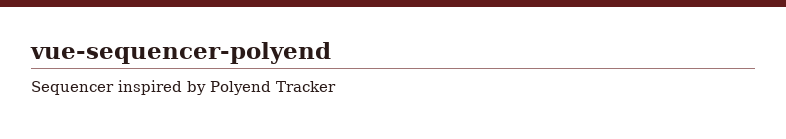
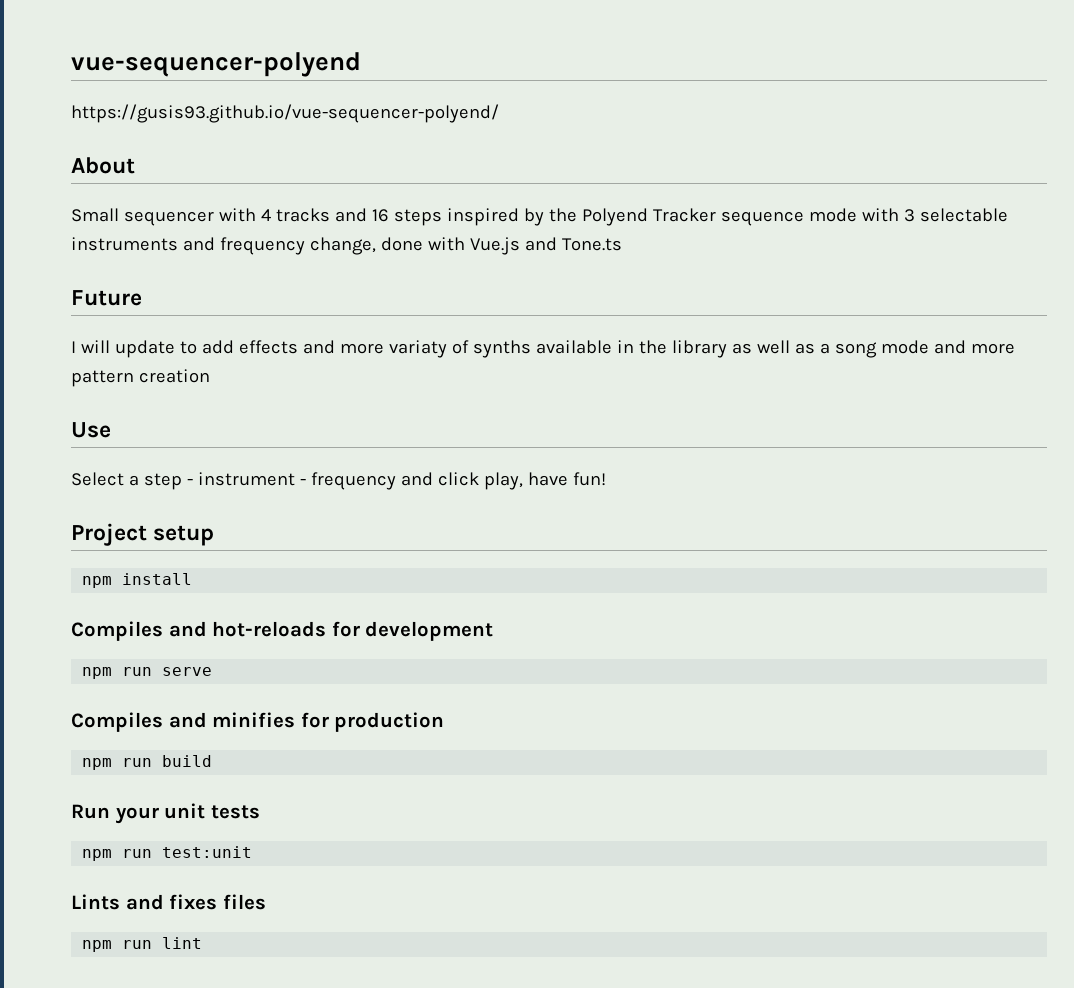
- Sequencer inspired by Polyend Tracker
+ https://gusis93.github.io/vue-sequencer-polyend/
+ About
+ Small sequencer with 4 tracks and 16 steps inspired by the Polyend Tracker sequence mode with 3 selectable instruments and frequency change, done with Vue.js and Tone.ts
+ Future
+ I will update to add effects and more variaty of synths available in the library as well as a song mode and more pattern creation
+ Use
+ Select a step - instrument - frequency and click play, have fun!
+ Project setup
+ npm install
+ Compiles and hot-reloads for development
+ npm run serve
+ Compiles and minifies for production
+ npm run build
+ Run your unit tests
+ npm run test:unit
+ Lints and fixes files
+ npm run lint

